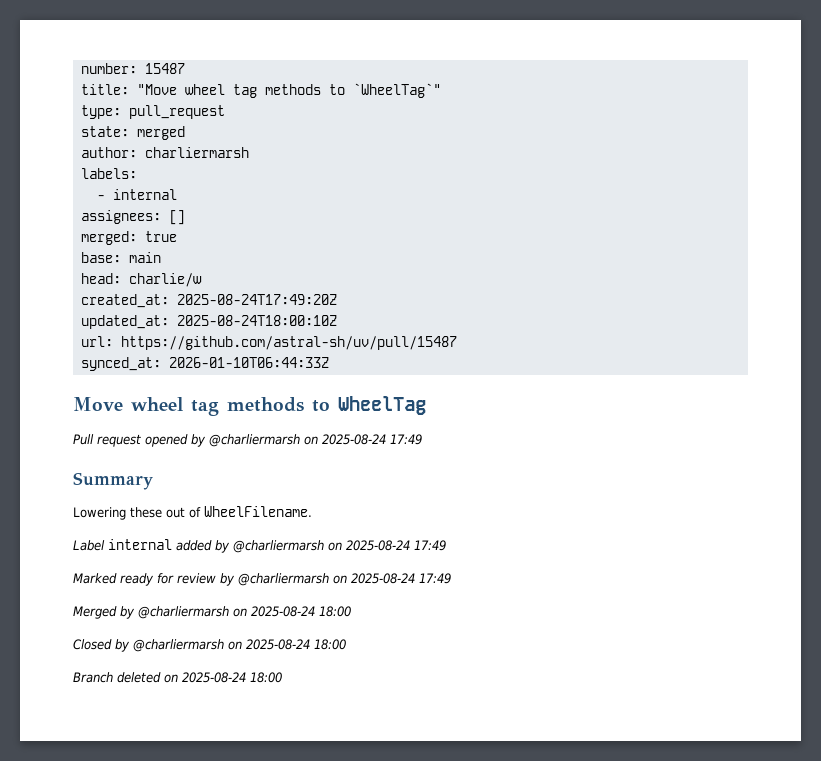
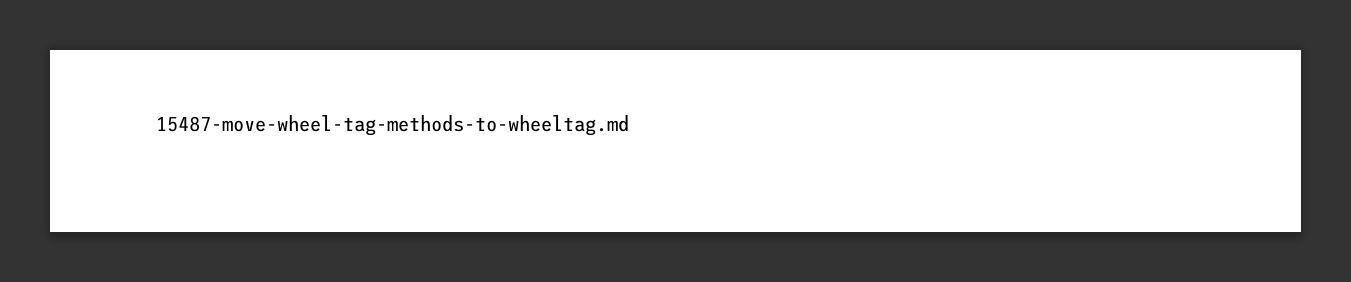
- number: 15487
- title: "Move wheel tag methods to `WheelTag`"
- type: pull_request
- state: merged
- author: charliermarsh
- labels:
- - internal
- assignees: []
- merged: true
- base: main
- head: charlie/w
- created_at: 2025-08-24T17:49:20Z
- updated_at: 2025-08-24T18:00:10Z
- url: https://github.com/astral-sh/uv/pull/15487
- synced_at: 2026-01-10T06:44:33Z
- Move wheel tag methods to WheelTag
- Pull request opened by @charliermarsh on 2025-08-24 17:49
- Summary
- Lowering these out of WheelFilename.
- Label internal added by @charliermarsh on 2025-08-24 17:49
- Marked ready for review by @charliermarsh on 2025-08-24 17:49
- Merged by @charliermarsh on 2025-08-24 18:00
- Closed by @charliermarsh on 2025-08-24 18:00
- Branch deleted on 2025-08-24 18:00
+ 15487-move-wheel-tag-methods-to-wheeltag.md

